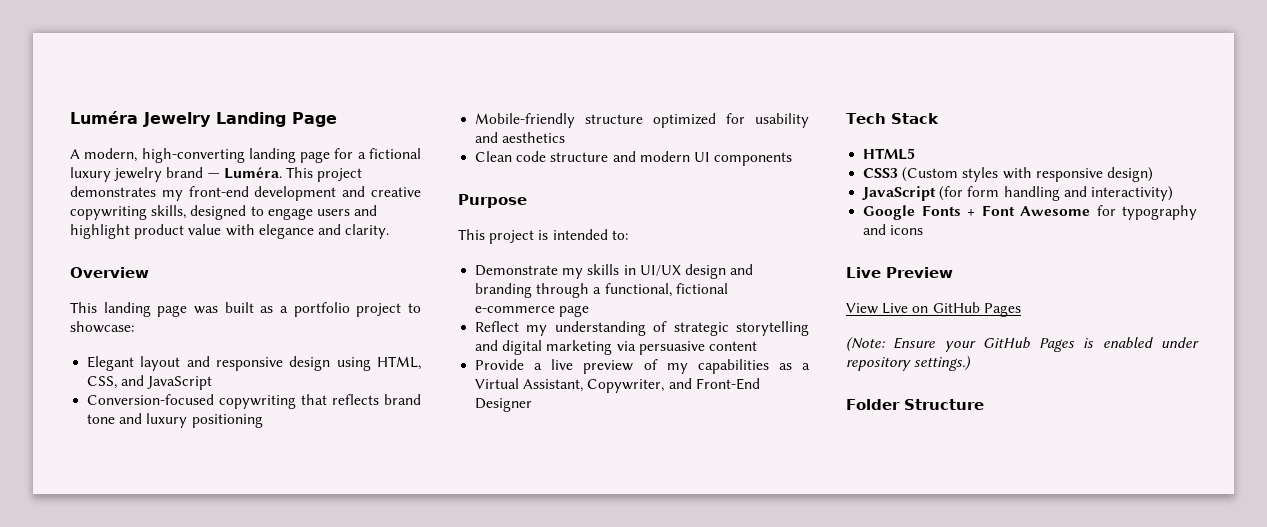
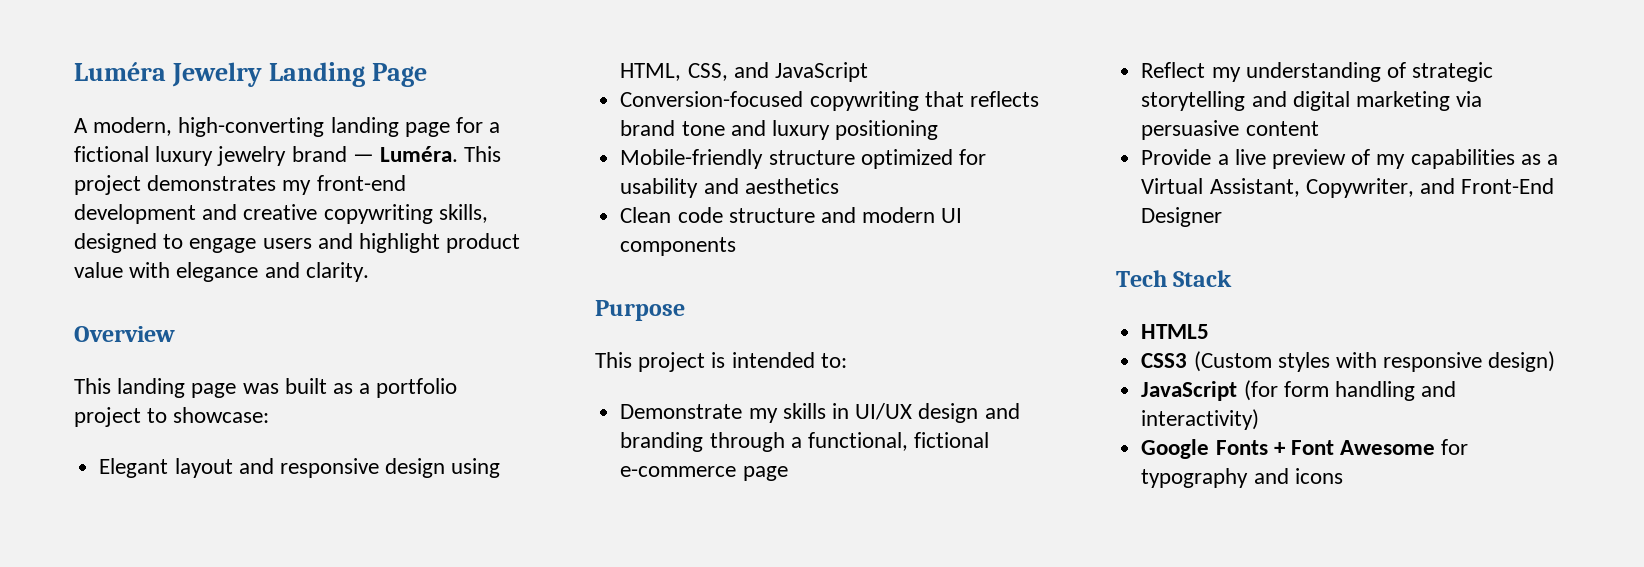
- Live Preview
- View Live on GitHub Pages
- (Note: Ensure your GitHub Pages is enabled under repository settings.)
- Folder Structure

